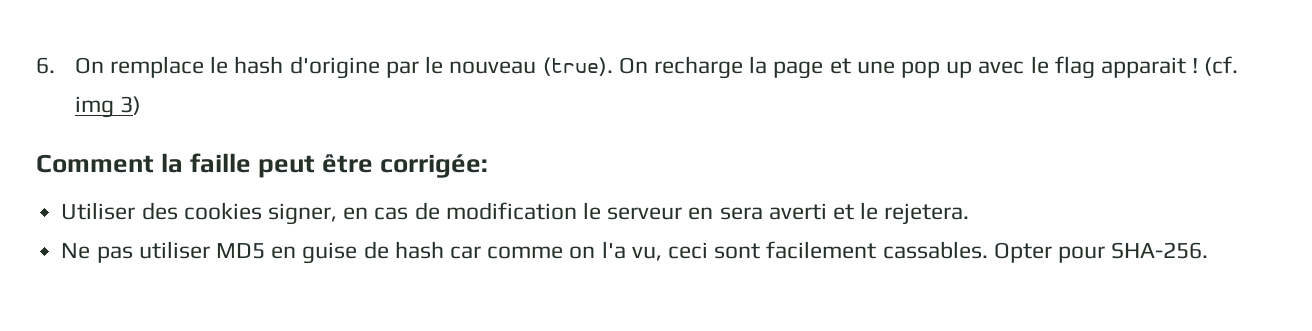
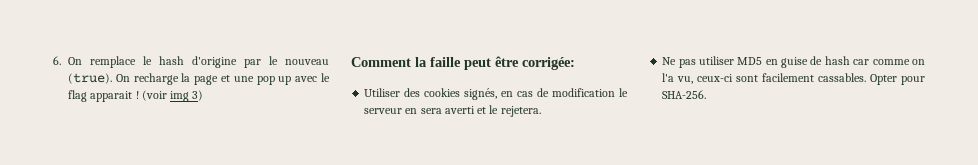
- (cf. img 3)
+ (voir img 3)
- Utiliser des cookies signer, en cas de modification le serveur en sera averti et le rejetera.
+ Utiliser des cookies signés, en cas de modification le serveur en sera averti et le rejetera.
- Ne pas utiliser MD5 en guise de hash car comme on l'a vu, ceci sont facilement cassables.
+ Ne pas utiliser MD5 en guise de hash car comme on l'a vu, ceux-ci sont facilement cassables.

